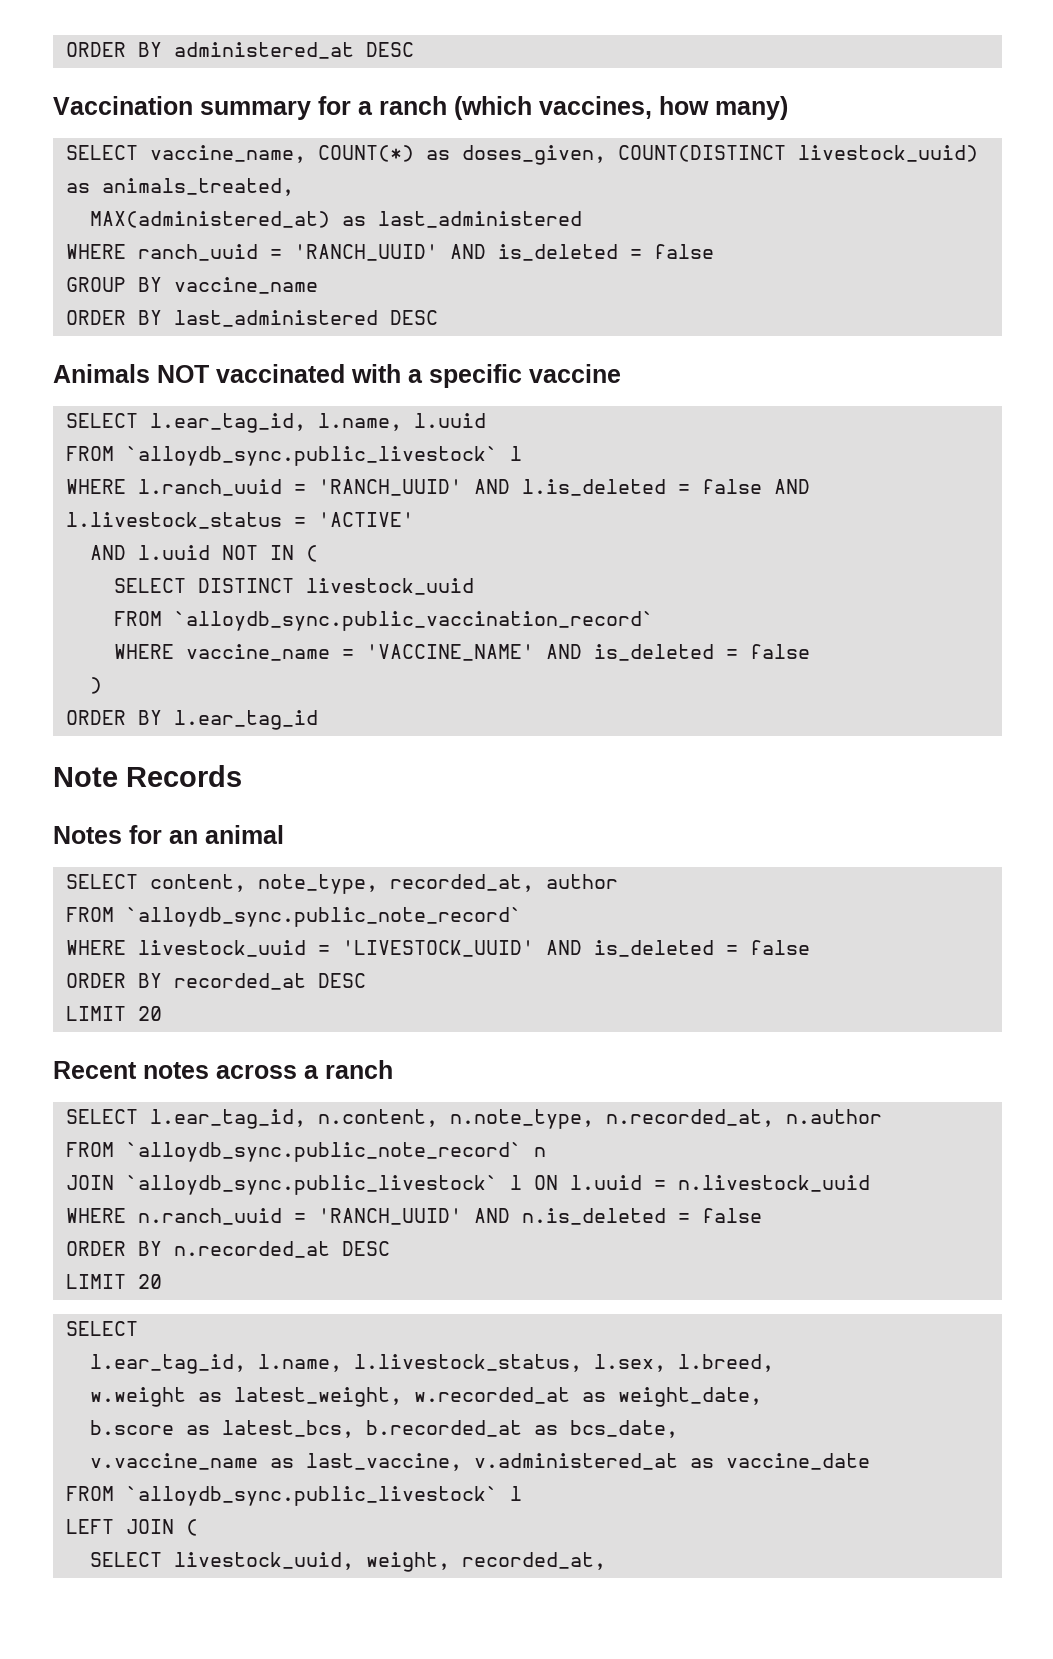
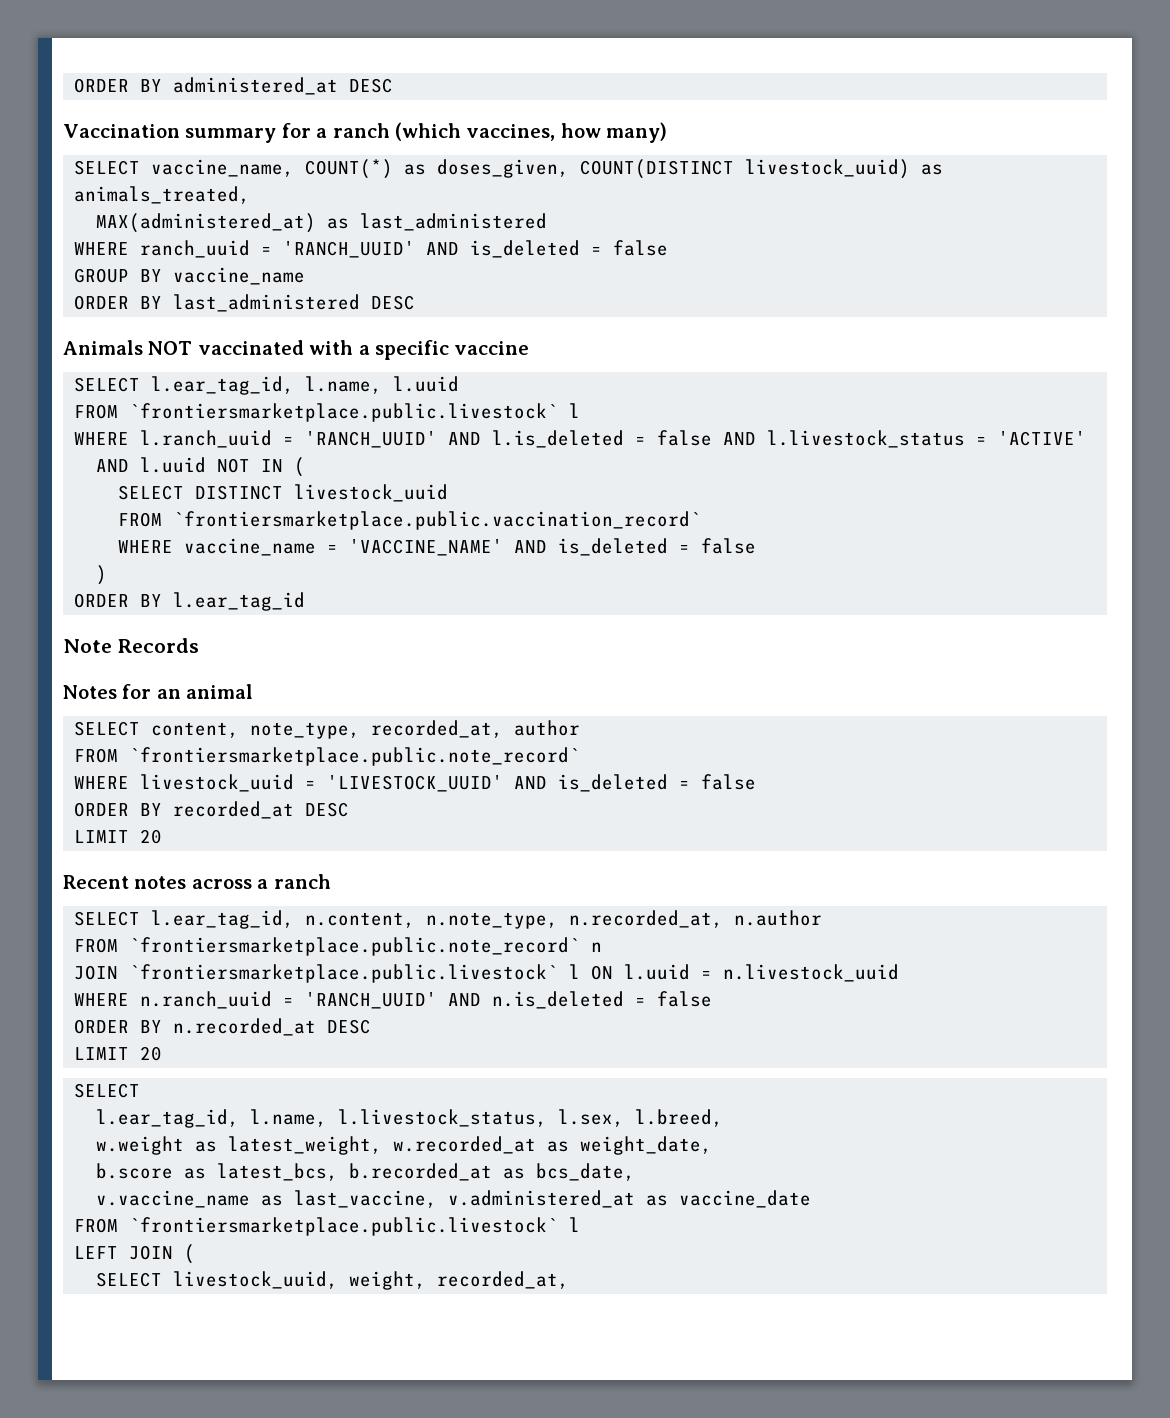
  SELECT l.ear_tag_id, l.name, l.uuid
- FROM `alloydb_sync.public_livestock` l
+ FROM `frontiersmarketplace.public.livestock` l
- FROM `alloydb_sync.public_vaccination_record`
+ FROM `frontiersmarketplace.public.vaccination_record`
  SELECT content, note_type, recorded_at, author
- FROM `alloydb_sync.public_note_record`
+ FROM `frontiersmarketplace.public.note_record`
- FROM `alloydb_sync.public_note_record` n
+ FROM `frontiersmarketplace.public.note_record` n
- JOIN `alloydb_sync.public_livestock` l ON l.uuid = n.livestock_uuid
+ JOIN `frontiersmarketplace.public.livestock` l ON l.uuid = n.livestock_uuid
  v.vaccine_name as last_vaccine, v.administered_at as vaccine_date
- FROM `alloydb_sync.public_livestock` l
+ FROM `frontiersmarketplace.public.livestock` l

